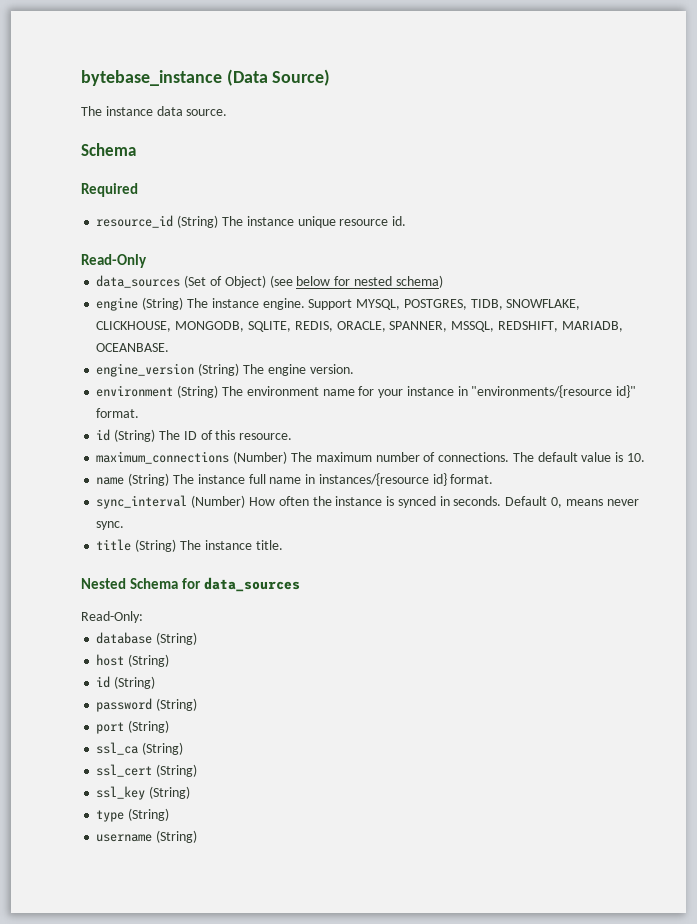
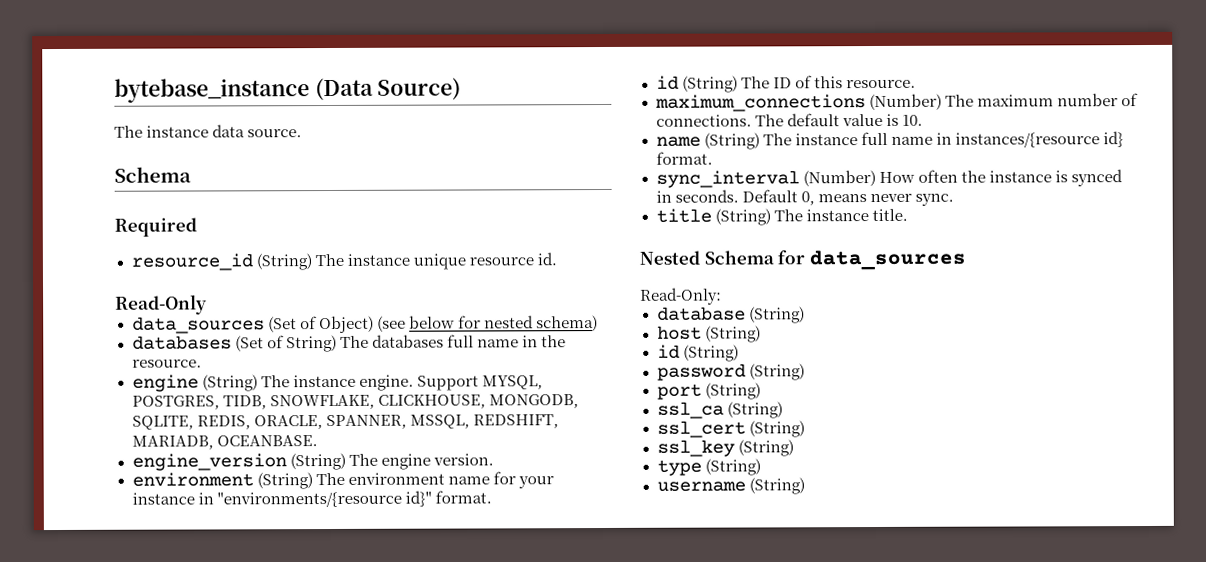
+ databases (Set of String) The databases full name in the resource.

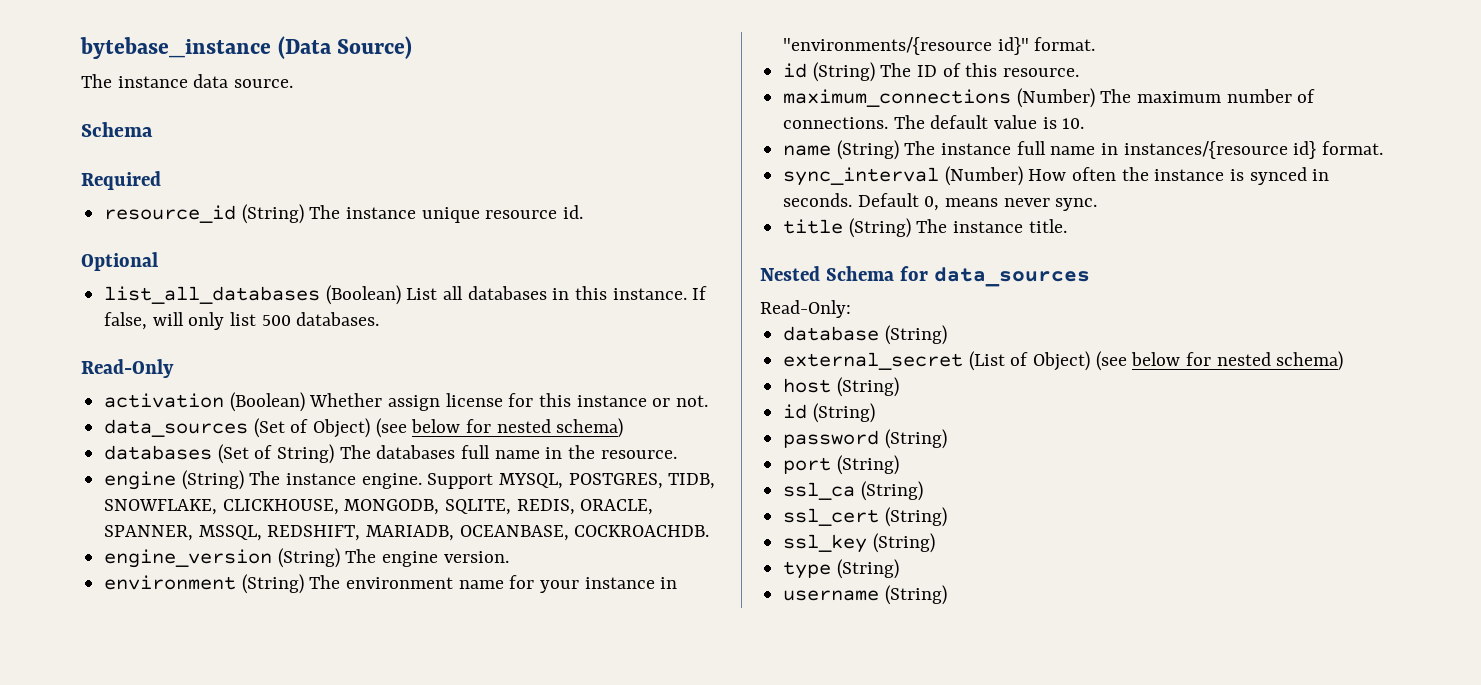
+ Optional
+ list_all_databases (Boolean) List all databases in this instance. If false, will only list 500 databases.
  Read-Only
+ activation (Boolean) Whether assign license for this instance or not.
- Support MYSQL, POSTGRES, TIDB, SNOWFLAKE, CLICKHOUSE, MONGODB, SQLITE, REDIS, ORACLE, SPANNER, MSSQL, REDSHIFT, MARIADB, OCEANBASE.
+ Support MYSQL, POSTGRES, TIDB, SNOWFLAKE, CLICKHOUSE, MONGODB, SQLITE, REDIS, ORACLE, SPANNER, MSSQL, REDSHIFT, MARIADB, OCEANBASE, COCKROACHDB.
+ external_secret (List of Object) (see below for nested schema)

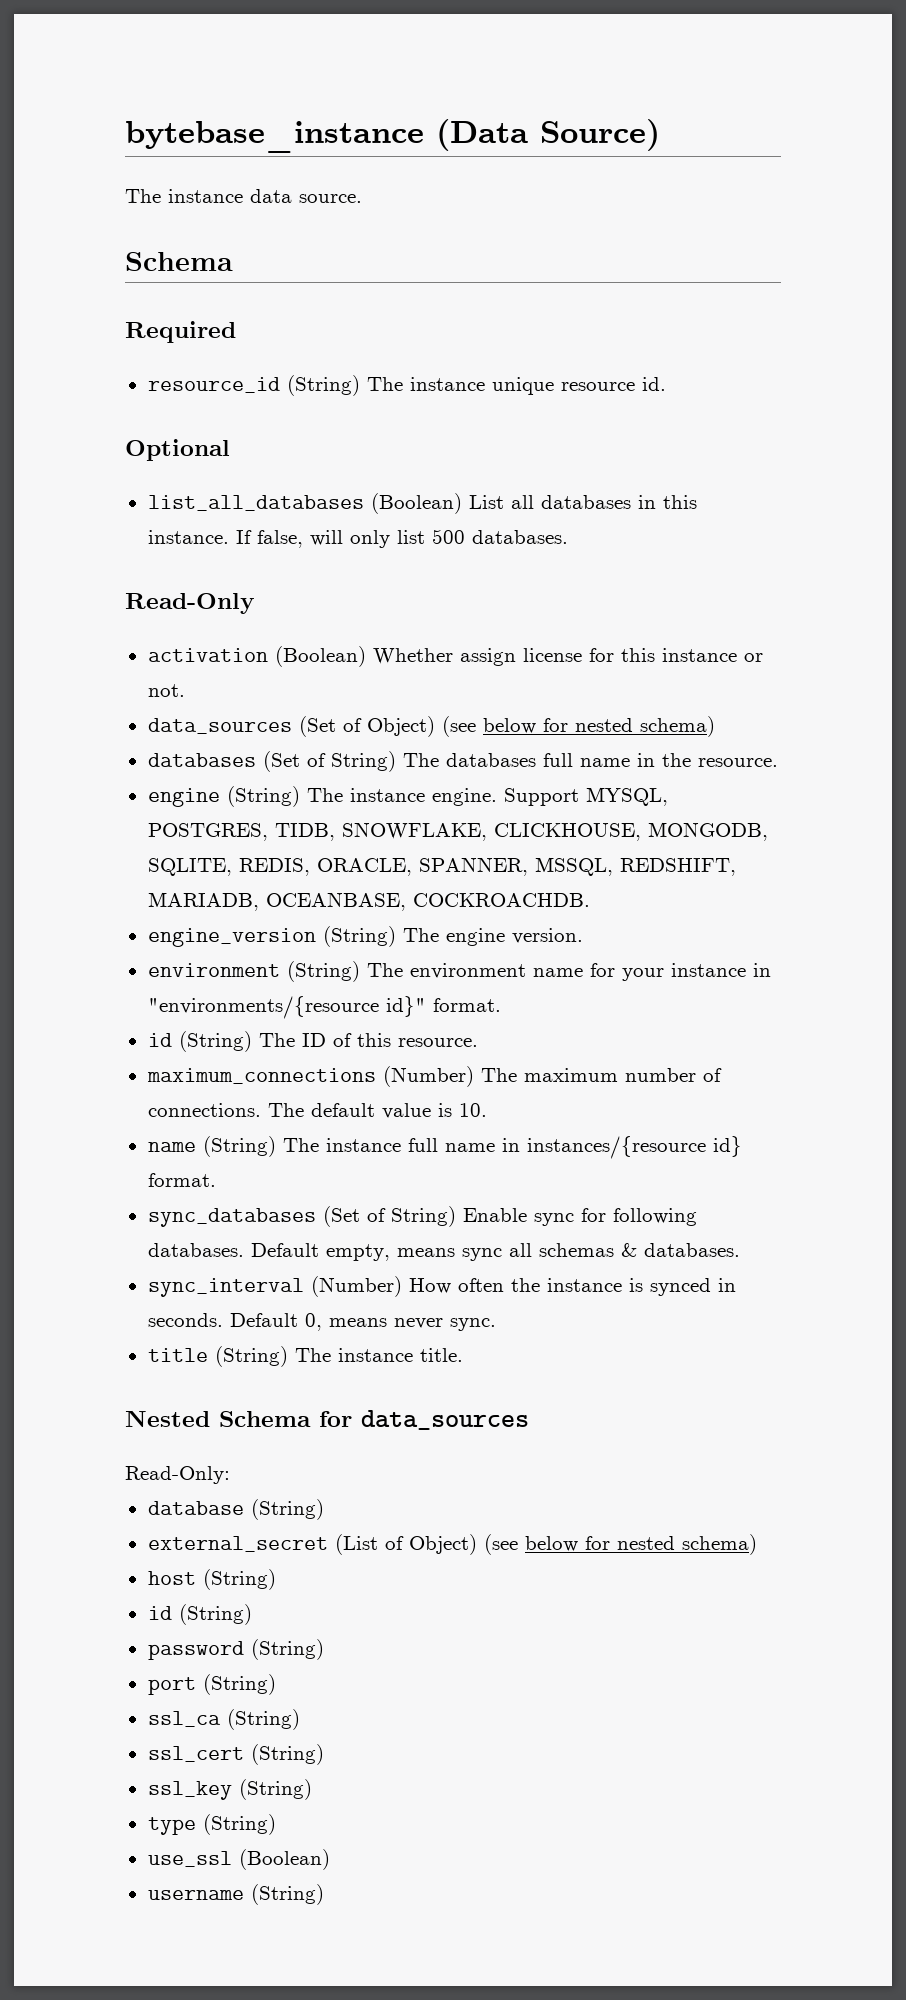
+ sync_databases (Set of String) Enable sync for following databases. Default empty, means sync all schemas & databases.
+ use_ssl (Boolean)

